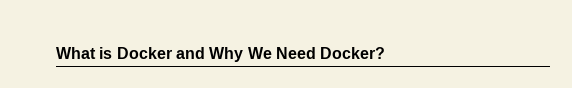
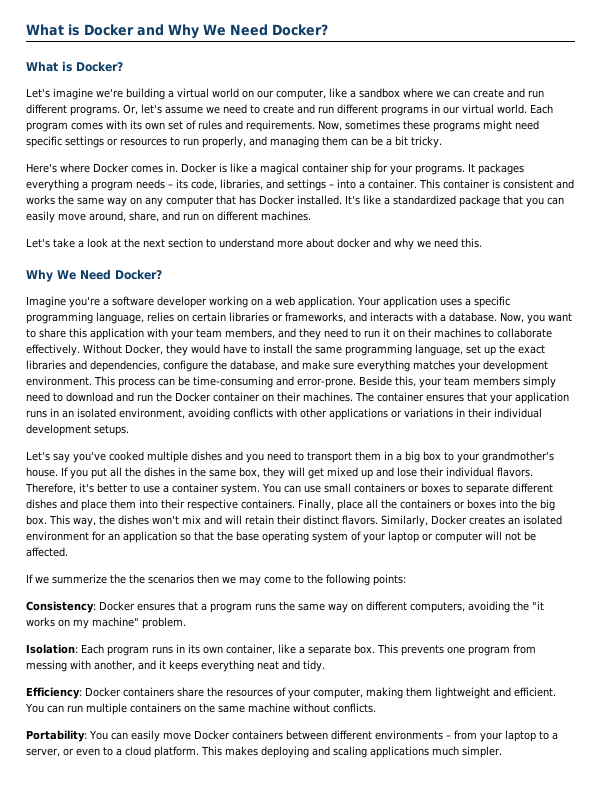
+ What is Docker?
+ Let's imagine we're building a virtual world on our computer, like a sandbox where we can create and run different programs. Or, let's assume we need to create and run different programs in our virtual world. Each program comes with its own set of rules and requirements. Now, sometimes these programs might need specific settings or resources to run properly, and managing them can be a bit tricky.
+ Here's where Docker comes in. Docker is like a magical container ship for your programs. It packages everything a program needs – its code, libraries, and settings – into a container. This container is consistent and works the same way on any computer that has Docker installed. It's like a standardized package that you can easily move around, share, and run on different machines.
+ Let's take a look at the next section to understand more about docker and why we need this.
+ Why We Need Docker?
+ Imagine you're a software developer working on a web application. Your application uses a specific programming language, relies on certain libraries or frameworks, and interacts with a database. Now, you want to share this application with your team members, and they need to run it on their machines to collaborate effectively. Without Docker, they would have to install the same programming language, set up the exact libraries and dependencies, configure the database, and make sure everything matches your development environment. This process can be time-consuming and error-prone. Beside this, your team members simply need to download and run the Docker container on their machines. The container ensures that your application runs in an isolated environment, avoiding conflicts with other applications or variations in their individual development setups.
+ Let's say you've cooked multiple dishes and you need to transport them in a big box to your grandmother's house. If you put all the dishes in the same box, they will get mixed up and lose their individual flavors. Therefore, it's better to use a container system. You can use small containers or boxes to separate different dishes and place them into their respective containers. Finally, place all the containers or boxes into the big box. This way, the dishes won't mix and will retain their distinct flavors. Similarly, Docker creates an isolated environment for an application so that the base operating system of your laptop or computer will not be affected.
+ If we summerize the the scenarios then we may come to the following points:
+ Consistency: Docker ensures that a program runs the same way on different computers, avoiding the "it works on my machine" problem.
+ Isolation: Each program runs in its own container, like a separate box. This prevents one program from messing with another, and it keeps everything neat and tidy.
+ Efficiency: Docker containers share the resources of your computer, making them lightweight and efficient. You can run multiple containers on the same machine without conflicts.
+ Portability: You can easily move Docker containers between different environments – from your laptop to a server, or even to a cloud platform. This makes deploying and scaling applications much simpler.

